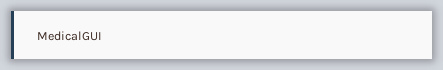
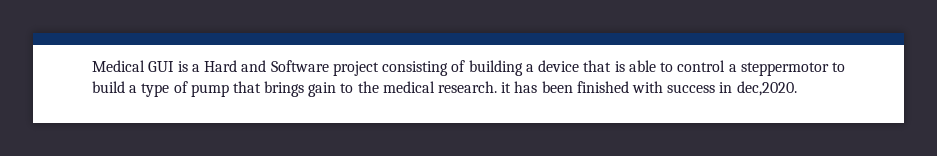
- MedicalGUI
+ Medical GUI is a Hard and Software project consisting of building a device that is able to control a steppermotor to build a type of pump that brings gain to the medical research. it has been finished with success in dec,2020.

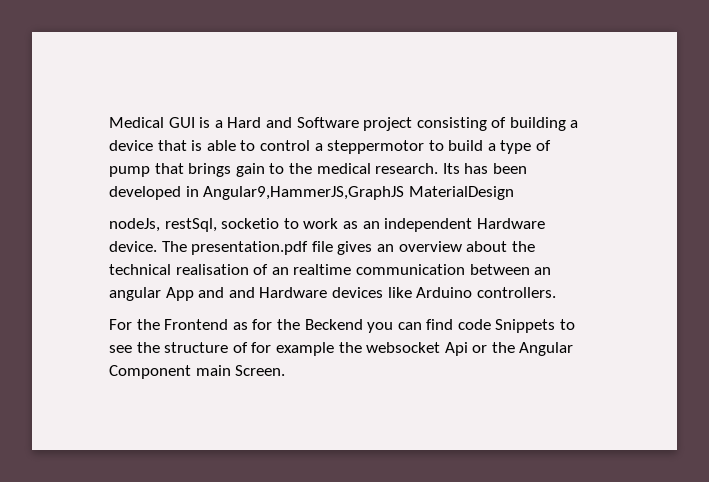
- Medical GUI is a Hard and Software project consisting of building a device that is able to control a steppermotor to build a type of pump that brings gain to the medical research. it has been finished with success in dec,2020.
+ Medical GUI is a Hard and Software project consisting of building a device that is able to control a steppermotor to build a type of pump that brings gain to the medical research. Its has been developed in Angular9,HammerJS,GraphJS MaterialDesign
+ nodeJs, restSql, socketio to work as an independent Hardware device. The presentation.pdf file gives an overview about the technical realisation of an realtime communication between an angular App and and Hardware devices like Arduino controllers.
+ For the Frontend as for the Beckend you can find code Snippets to see the structure of for example the websocket Api or the Angular Component main Screen.

